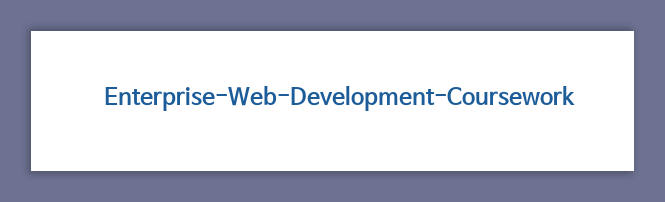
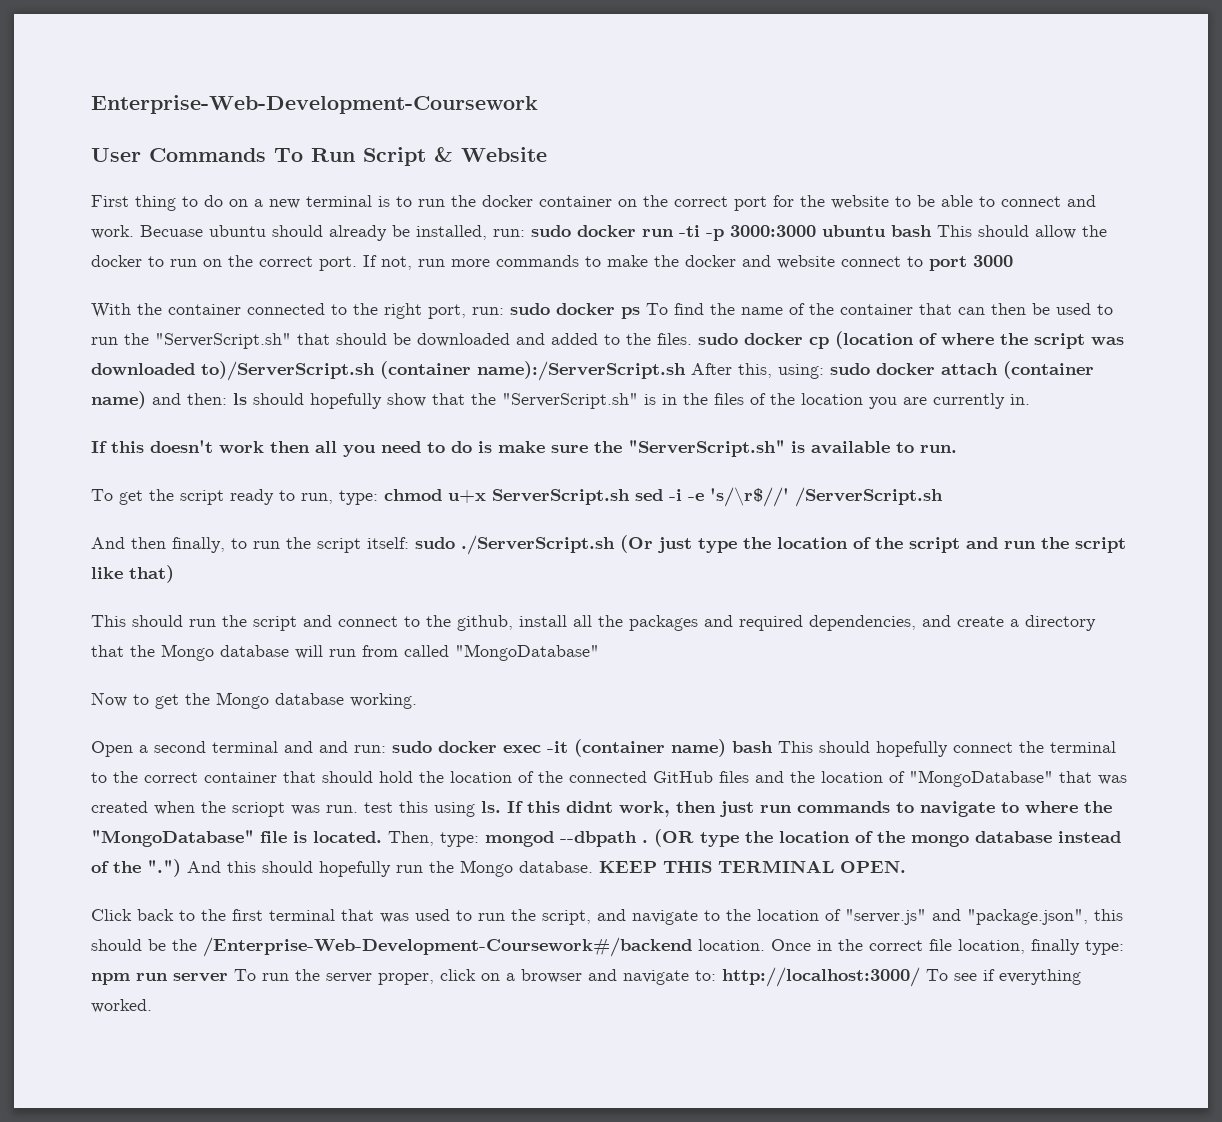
+ User Commands To Run Script & Website
+ First thing to do on a new terminal is to run the docker container on the correct port for the website to be able to connect and work. Becuase ubuntu should already be installed, run: sudo docker run -ti -p 3000:3000 ubuntu bash This should allow the docker to run on the correct port. If not, run more commands to make the docker and website connect to port 3000
+ With the container connected to the right port, run: sudo docker ps To find the name of the container that can then be used to run the "ServerScript.sh" that should be downloaded and added to the files. sudo docker cp (location of where the script was downloaded to)/ServerScript.sh (container name):/ServerScript.sh After this, using: sudo docker attach (container name) and then: ls should hopefully show that the "ServerScript.sh" is in the files of the location you are currently in.
+ If this doesn't work then all you need to do is make sure the "ServerScript.sh" is available to run.
+ To get the script ready to run, type: chmod u+x ServerScript.sh sed -i -e 's/\r$//' /ServerScript.sh
+ And then finally, to run the script itself: sudo ./ServerScript.sh (Or just type the location of the script and run the script like that)
+ This should run the script and connect to the github, install all the packages and required dependencies, and create a directory that the Mongo database will run from called "MongoDatabase"
+ Now to get the Mongo database working.
+ Open a second terminal and and run: sudo docker exec -it (container name) bash This should hopefully connect the terminal to the correct container that should hold the location of the connected GitHub files and the location of "MongoDatabase" that was created when the scriopt was run. test this using ls. If this didnt work, then just run commands to navigate to where the "MongoDatabase" file is located. Then, type: mongod --dbpath . (OR type the location of the mongo database instead of the ".") And this should hopefully run the Mongo database. KEEP THIS TERMINAL OPEN.
+ Click back to the first terminal that was used to run the script, and navigate to the location of "server.js" and "package.json", this should be the /Enterprise-Web-Development-Coursework#/backend location. Once in the correct file location, finally type: npm run server To run the server proper, click on a browser and navigate to: http://localhost:3000/ To see if everything worked.

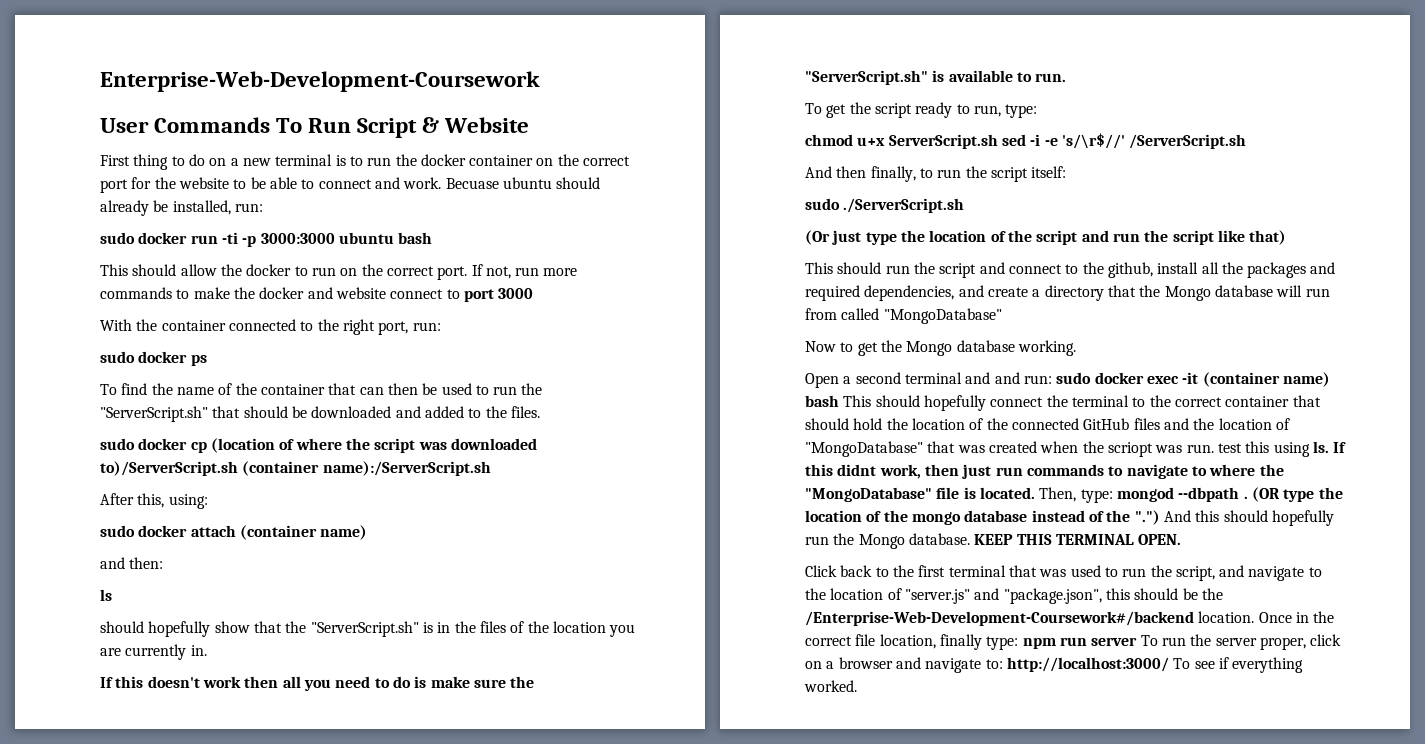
- Becuase ubuntu should already be installed, run: sudo docker run -ti -p 3000:3000 ubuntu bash This should allow the docker to run on the correct port.
+ Becuase ubuntu should already be installed, run:
+ sudo docker run -ti -p 3000:3000 ubuntu bash
+ This should allow the docker to run on the correct port.
- With the container connected to the right port, run: sudo docker ps To find the name of the container that can then be used to run the "ServerScript.sh" that should be downloaded and added to the files. sudo docker cp (location of where the script was downloaded to)/ServerScript.sh (container name):/ServerScript.sh After this, using: sudo docker attach (container name) and then: ls should hopefully show that the "ServerScript.sh" is in the files of the location you are currently in.
+ With the container connected to the right port, run:
+ sudo docker ps
+ To find the name of the container that can then be used to run the "ServerScript.sh" that should be downloaded and added to the files.
+ sudo docker cp (location of where the script was downloaded to)/ServerScript.sh (container name):/ServerScript.sh
+ After this, using:
+ sudo docker attach (container name)
+ and then:
+ ls
+ should hopefully show that the "ServerScript.sh" is in the files of the location you are currently in.
- To get the script ready to run, type: chmod u+x ServerScript.sh sed -i -e 's/\r$//' /ServerScript.sh
+ To get the script ready to run, type:
+ chmod u+x ServerScript.sh sed -i -e 's/\r$//' /ServerScript.sh
- And then finally, to run the script itself: sudo ./ServerScript.sh (Or just type the location of the script and run the script like that)
+ And then finally, to run the script itself:
+ sudo ./ServerScript.sh
+ (Or just type the location of the script and run the script like that)

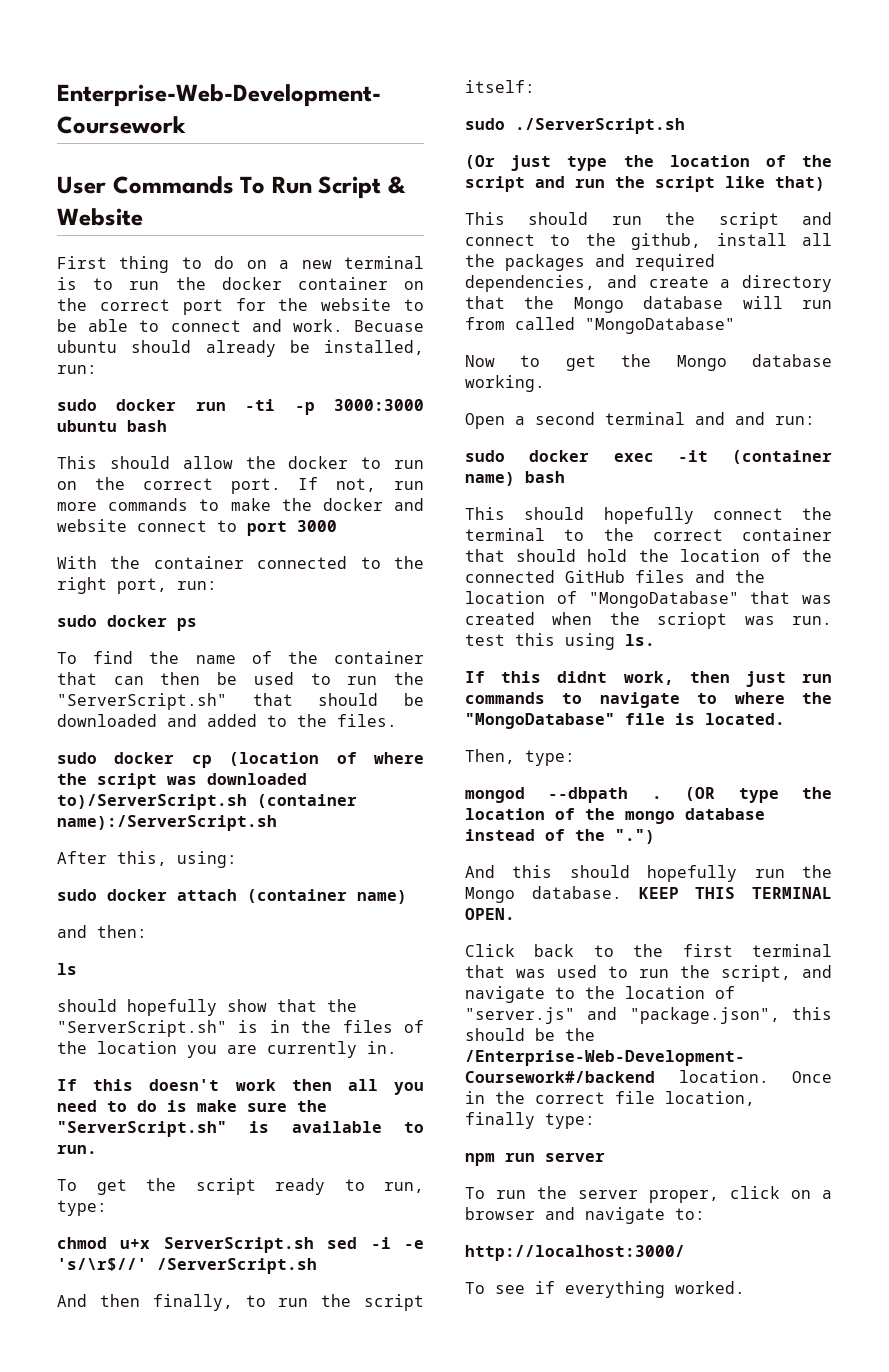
- Open a second terminal and and run: sudo docker exec -it (container name) bash This should hopefully connect the terminal to the correct container that should hold the location of the connected GitHub files and the location of "MongoDatabase" that was created when the scriopt was run. test this using ls. If this didnt work, then just run commands to navigate to where the "MongoDatabase" file is located. Then, type: mongod --dbpath .
+ Open a second terminal and and run:
+ sudo docker exec -it (container name) bash
+ This should hopefully connect the terminal to the correct container that should hold the location of the connected GitHub files and the location of "MongoDatabase" that was created when the scriopt was run. test this using ls.
+ If this didnt work, then just run commands to navigate to where the "MongoDatabase" file is located.
+ Then, type:
+ mongod --dbpath .
- (OR type the location of the mongo database instead of the ".") And this should hopefully run the Mongo database.
+ (OR type the location of the mongo database instead of the ".")
+ And this should hopefully run the Mongo database.
- Once in the correct file location, finally type: npm run server To run the server proper, click on a browser and navigate to: http://localhost:3000/ To see if everything worked.
+ Once in the correct file location, finally type:
+ npm run server
+ To run the server proper, click on a browser and navigate to:
+ http://localhost:3000/
+ To see if everything worked.

